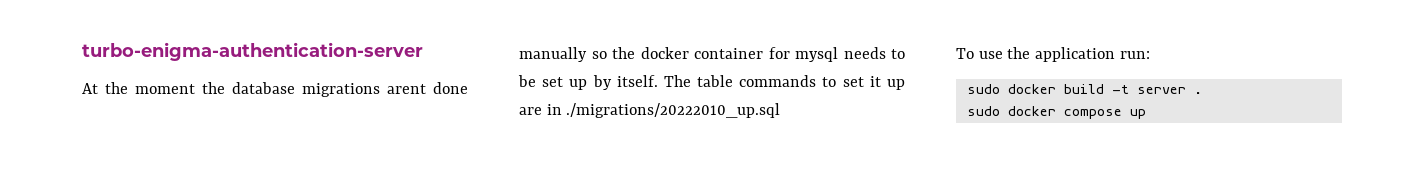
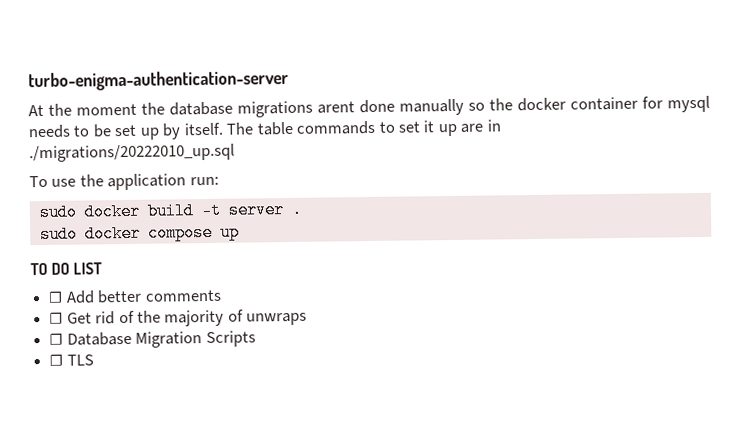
+ TO DO LIST
+ ☐ Add better comments
+ ☐ Get rid of the majority of unwraps
+ ☐ Database Migration Scripts
+ ☐ TLS

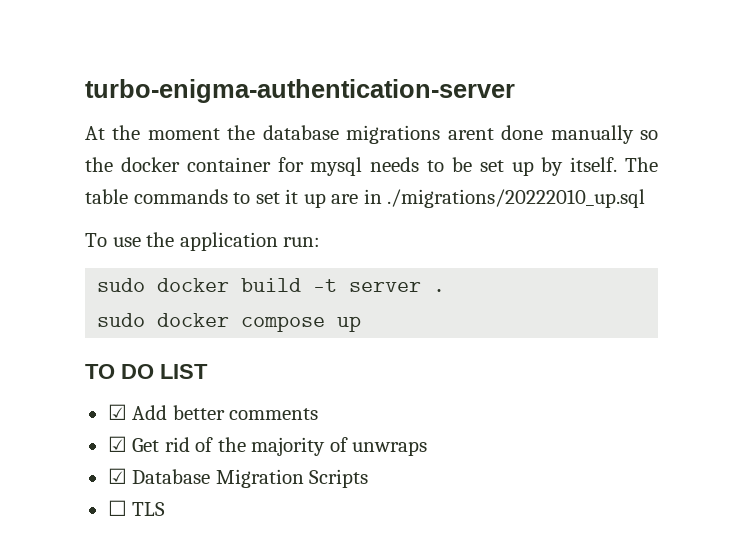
- ☐ Add better comments
+ ☑ Add better comments
- ☐ Get rid of the majority of unwraps
+ ☑ Get rid of the majority of unwraps
- ☐ Database Migration Scripts
+ ☑ Database Migration Scripts

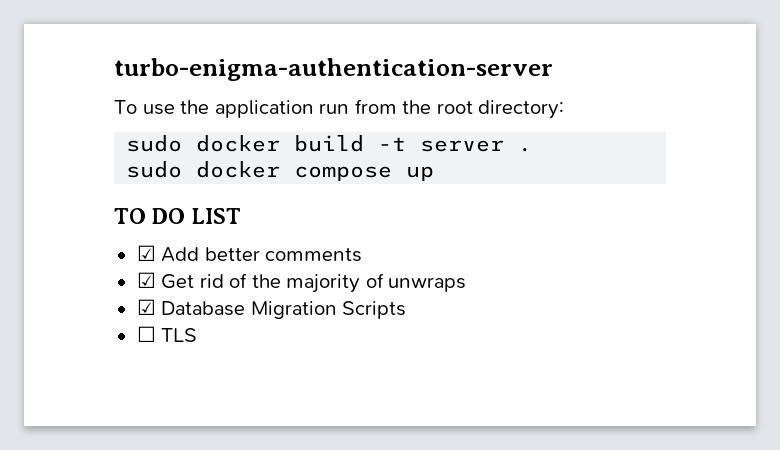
- At the moment the database migrations arent done manually so the docker container for mysql needs to be set up by itself. The table commands to set it up are in ./migrations/20222010_up.sql
- To use the application run:
+ To use the application run from the root directory:

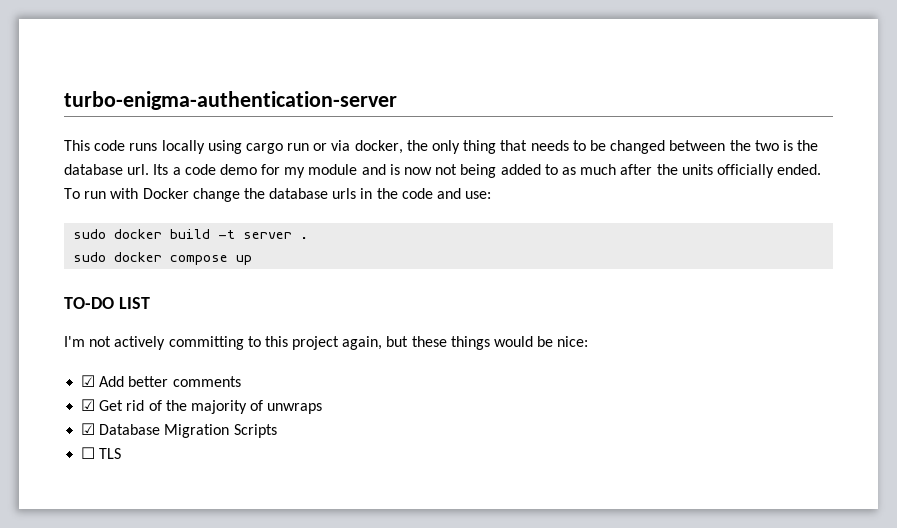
- To use the application run from the root directory:
+ This code runs locally using cargo run or via docker, the only thing that needs to be changed between the two is the database url. Its a code demo for my module and is now not being added to as much after the units officially ended. To run with Docker change the database urls in the code and use:
- TO DO LIST
+ TO-DO LIST
+ I'm not actively committing to this project again, but these things would be nice:

